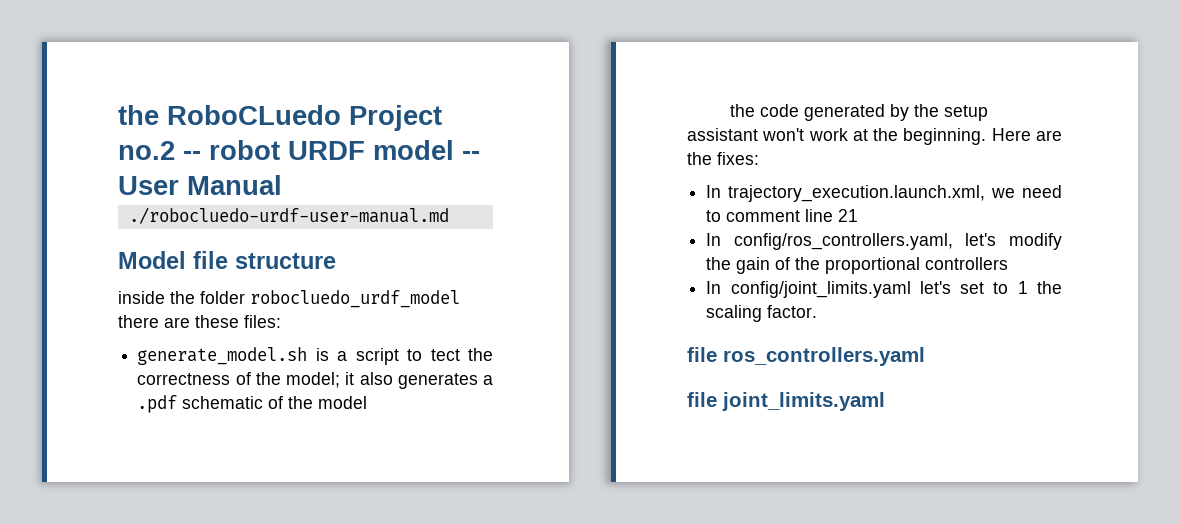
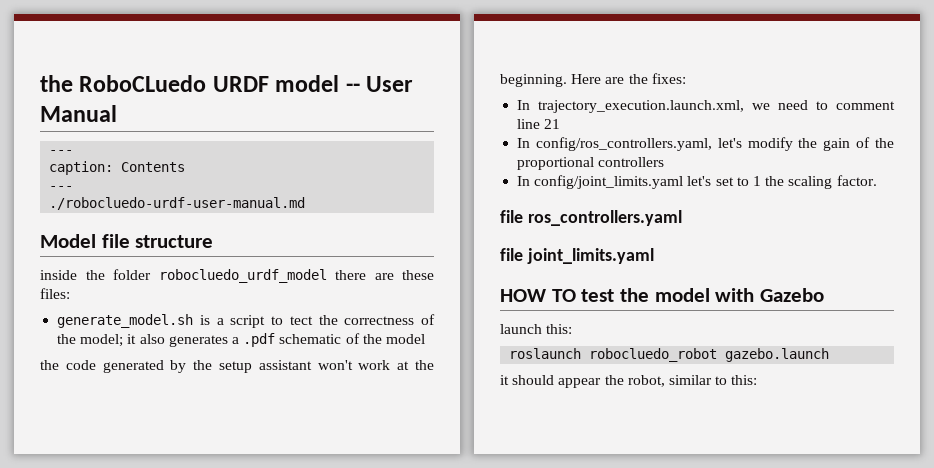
- the RoboCLuedo Project no.2 -- robot URDF model -- User Manual
+ the RoboCLuedo URDF model -- User Manual
+ ---
+ caption: Contents
+ ---
+ HOW TO test the model with Gazebo
+ launch this:
+ roslaunch robocluedo_robot gazebo.launch
+ it should appear the robot, similar to this:

